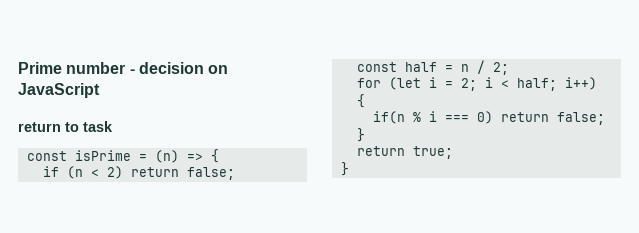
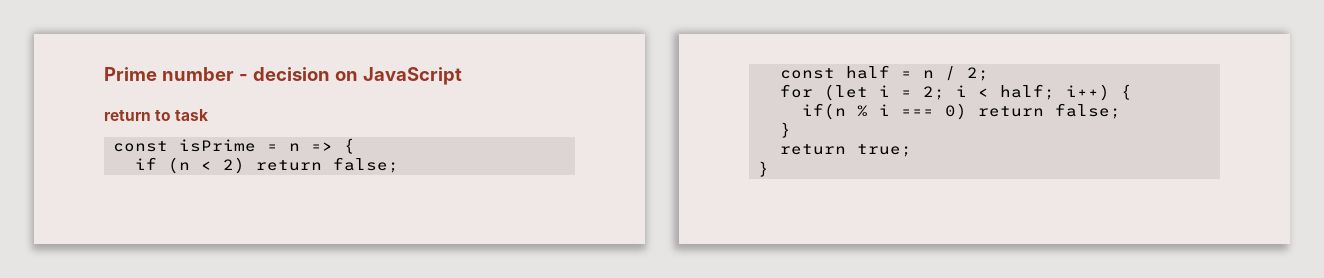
- const isPrime = (n) => {
+ const isPrime = n => {

